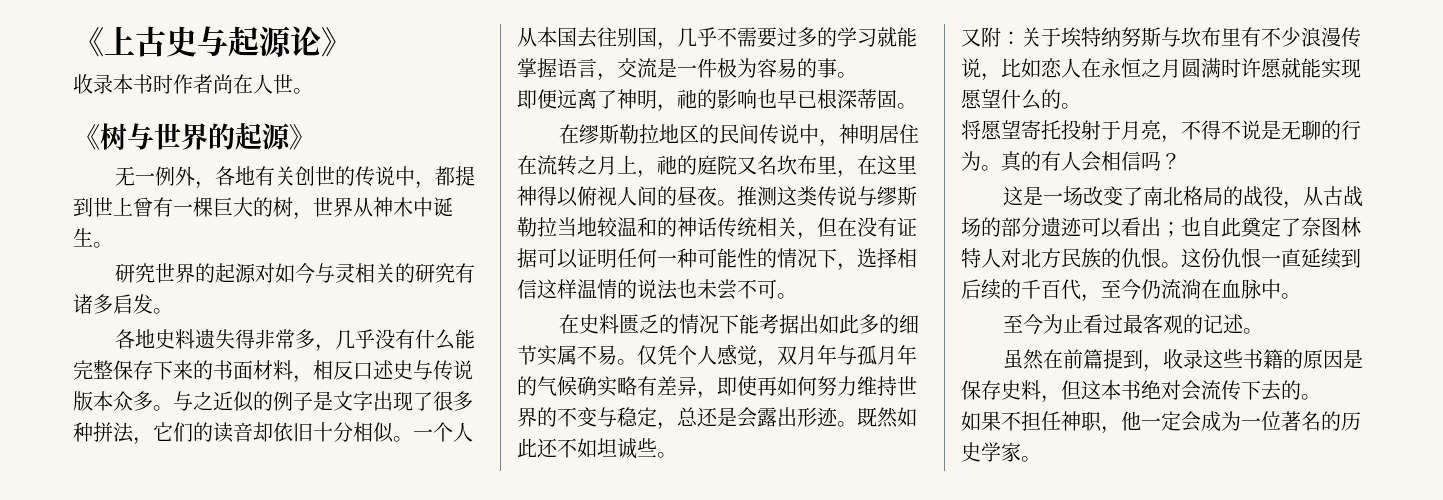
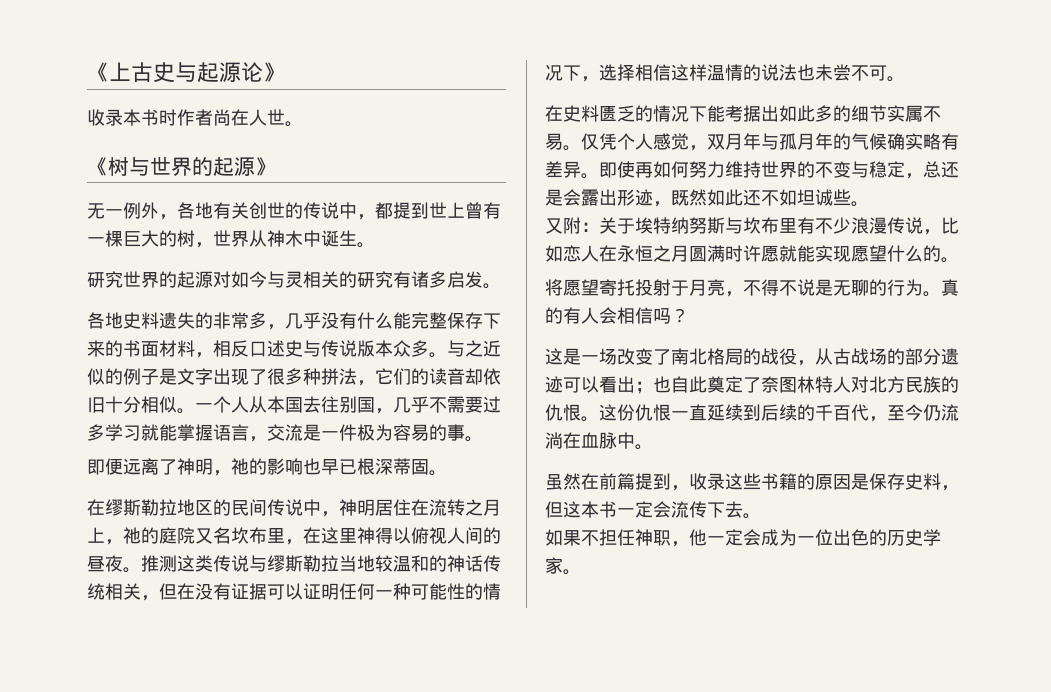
- 各地史料遗失得非常多，几乎没有什么能完整保存下来的书面材料，相反口述史与传说版本众多。
+ 各地史料遗失的非常多，几乎没有什么能完整保存下来的书面材料，相反口述史与传说版本众多。
- 一个人从本国去往别国，几乎不需要过多的学习就能掌握语言，交流是一件极为容易的事。
+ 一个人从本国去往别国，几乎不需要过多学习就能掌握语言，交流是一件极为容易的事。
- 仅凭个人感觉，双月年与孤月年的气候确实略有差异，即使再如何努力维持世界的不变与稳定，总还是会露出形迹。既然如此还不如坦诚些。
+ 仅凭个人感觉，双月年与孤月年的气候确实略有差异。即使再如何努力维持世界的不变与稳定，总还是会露出形迹，既然如此还不如坦诚些。
- 至今为止看过最客观的记述。
- 虽然在前篇提到，收录这些书籍的原因是保存史料，但这本书绝对会流传下去的。
+ 虽然在前篇提到，收录这些书籍的原因是保存史料，但这本书一定会流传下去。
- 如果不担任神职，他一定会成为一位著名的历史学家。
+ 如果不担任神职，他一定会成为一位出色的历史学家。

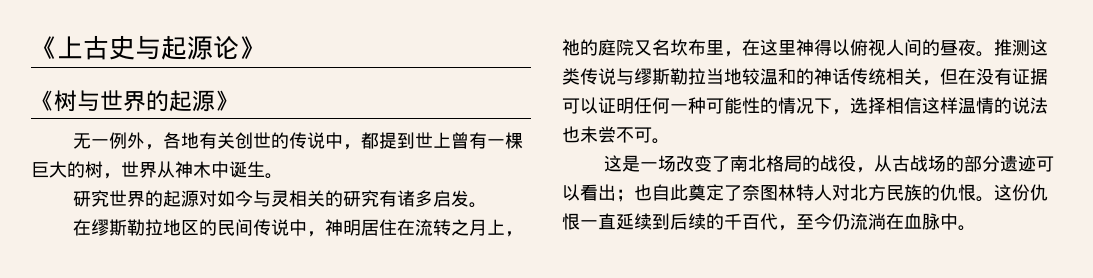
- 收录本书时作者尚在人世。
- 各地史料遗失的非常多，几乎没有什么能完整保存下来的书面材料，相反口述史与传说版本众多。与之近似的例子是文字出现了很多种拼法，它们的读音却依旧十分相似。一个人从本国去往别国，几乎不需要过多学习就能掌握语言，交流是一件极为容易的事。
- 即便远离了神明，祂的影响也早已根深蒂固。
- 在史料匮乏的情况下能考据出如此多的细节实属不易。仅凭个人感觉，双月年与孤月年的气候确实略有差异。即使再如何努力维持世界的不变与稳定，总还是会露出形迹，既然如此还不如坦诚些。
- 又附：关于埃特纳努斯与坎布里有不少浪漫传说，比如恋人在永恒之月圆满时许愿就能实现愿望什么的。
- 将愿望寄托投射于月亮，不得不说是无聊的行为。真的有人会相信吗？
- 虽然在前篇提到，收录这些书籍的原因是保存史料，但这本书一定会流传下去。
- 如果不担任神职，他一定会成为一位出色的历史学家。

